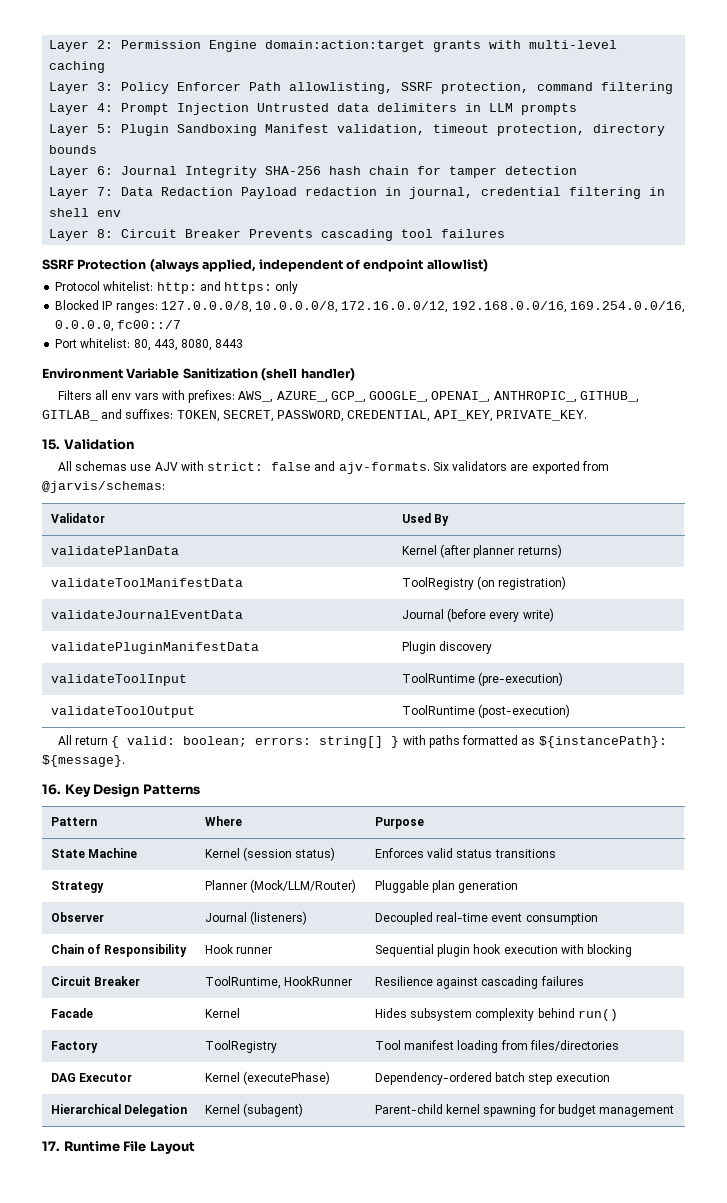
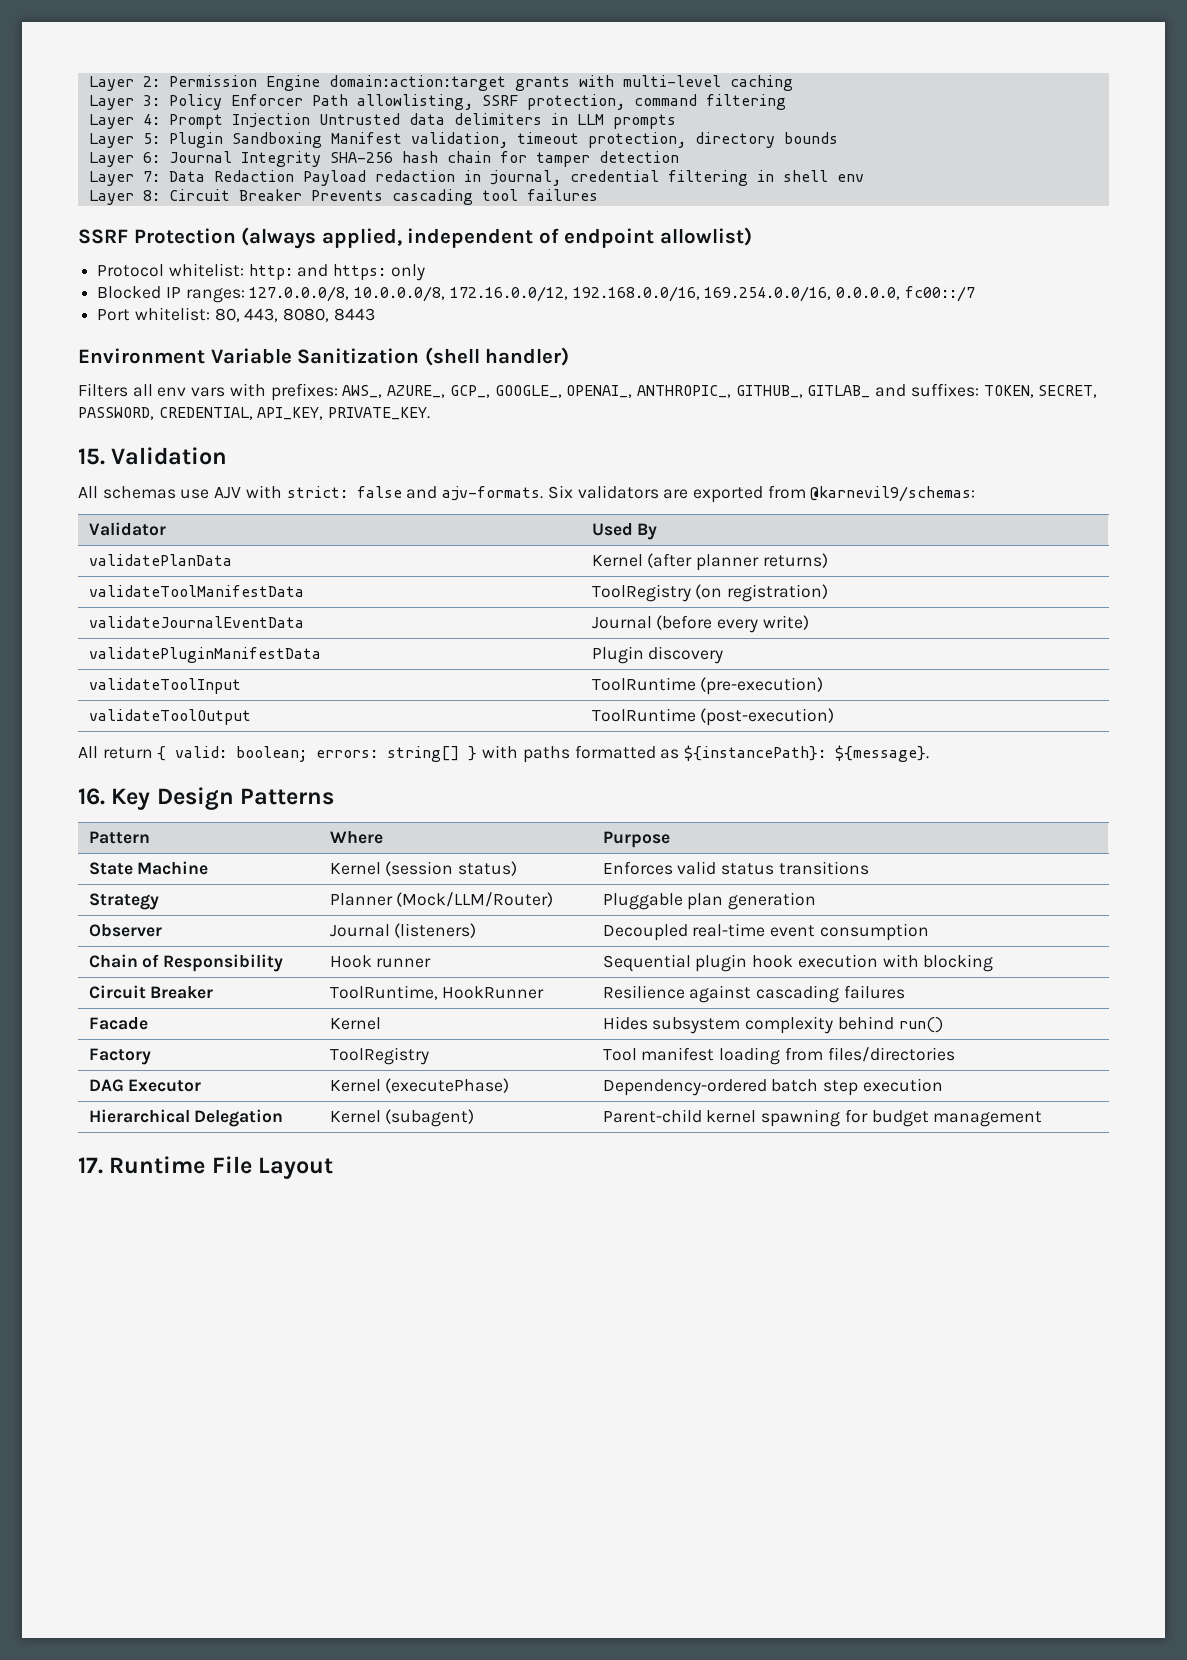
- Six validators are exported from @jarvis/schemas:
+ Six validators are exported from @karnevil9/schemas:

